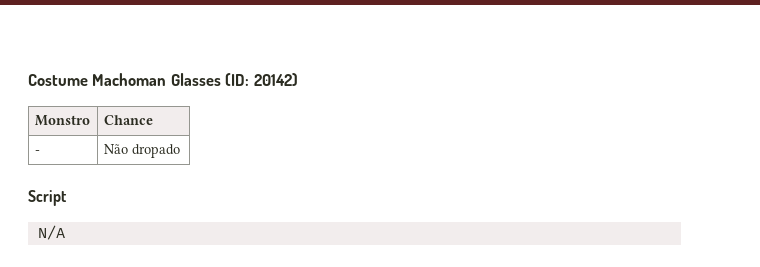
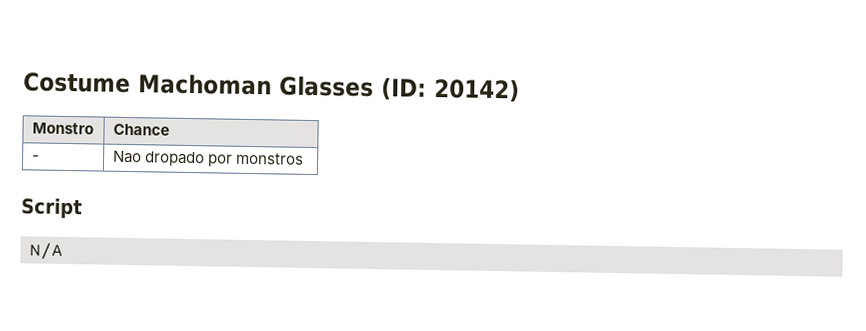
- - | Não dropado
+ - | Nao dropado por monstros

